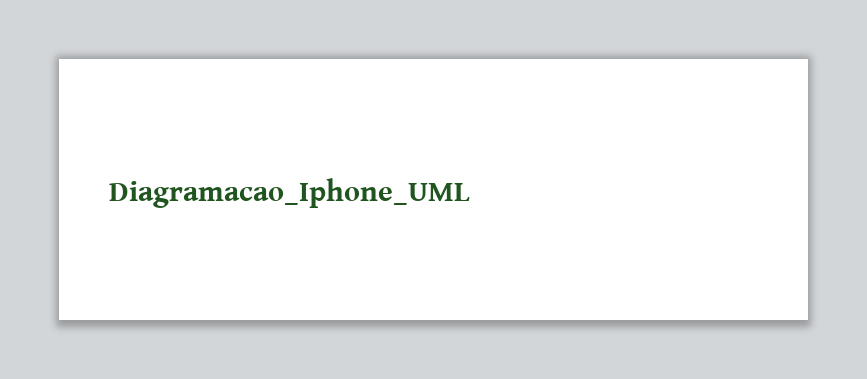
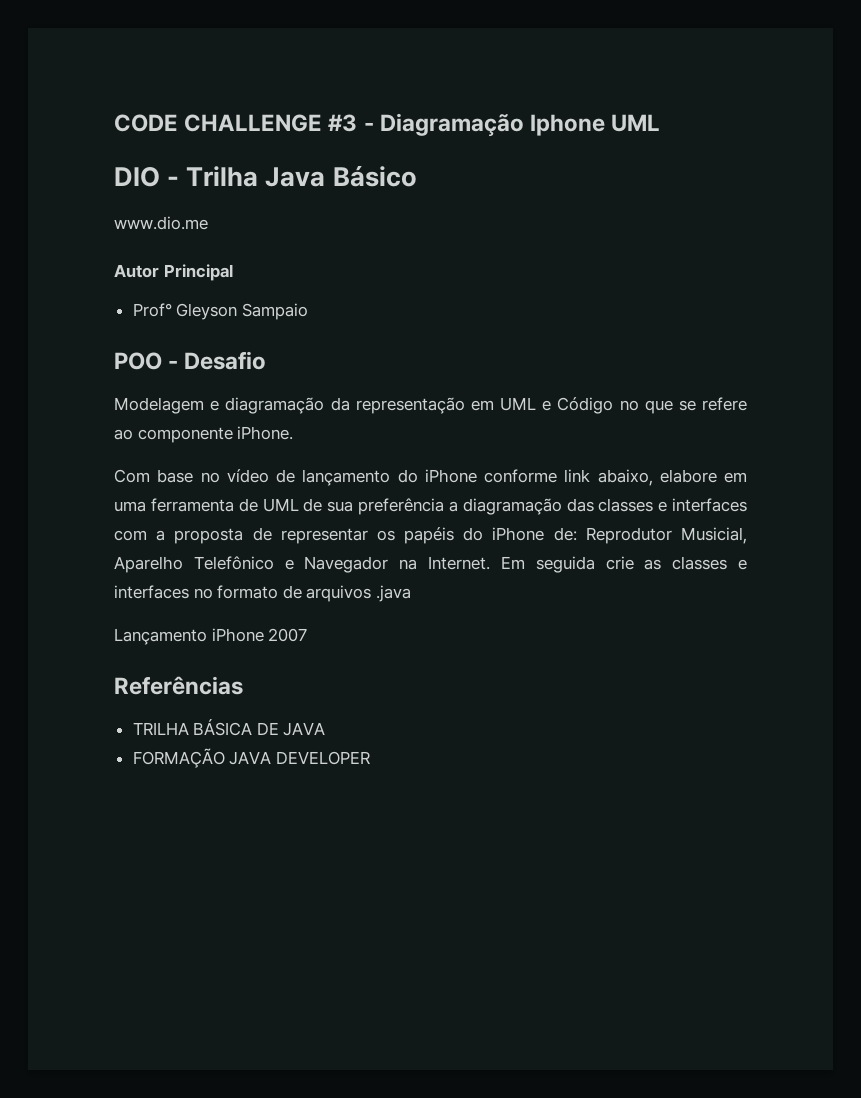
- Diagramacao_Iphone_UML
+ CODE CHALLENGE #3 - Diagramação Iphone UML
+ DIO - Trilha Java Básico
+ www.dio.me
+ Autor Principal
+ Prof° Gleyson Sampaio
+ POO - Desafio
+ Modelagem e diagramação da representação em UML e Código no que se refere ao componente iPhone.
+ Com base no vídeo de lançamento do iPhone conforme link abaixo, elabore em uma ferramenta de UML de sua preferência a diagramação das classes e interfaces com a proposta de representar os papéis do iPhone de: Reprodutor Musicial, Aparelho Telefônico e Navegador na Internet. Em seguida crie as classes e interfaces no formato de arquivos .java
+ Lançamento iPhone 2007
+ Referências
+ TRILHA BÁSICA DE JAVA
+ FORMAÇÃO JAVA DEVELOPER

